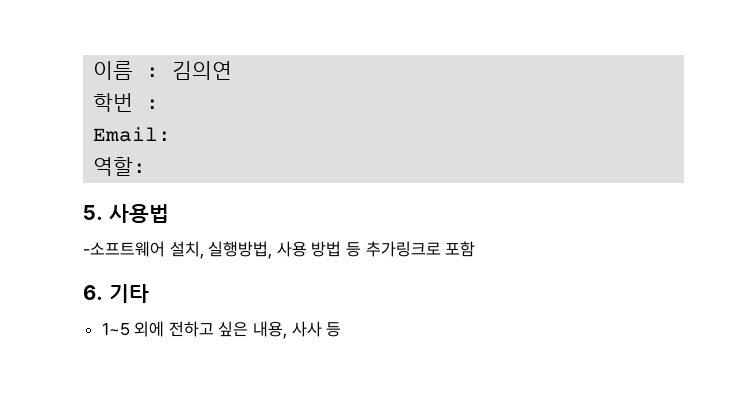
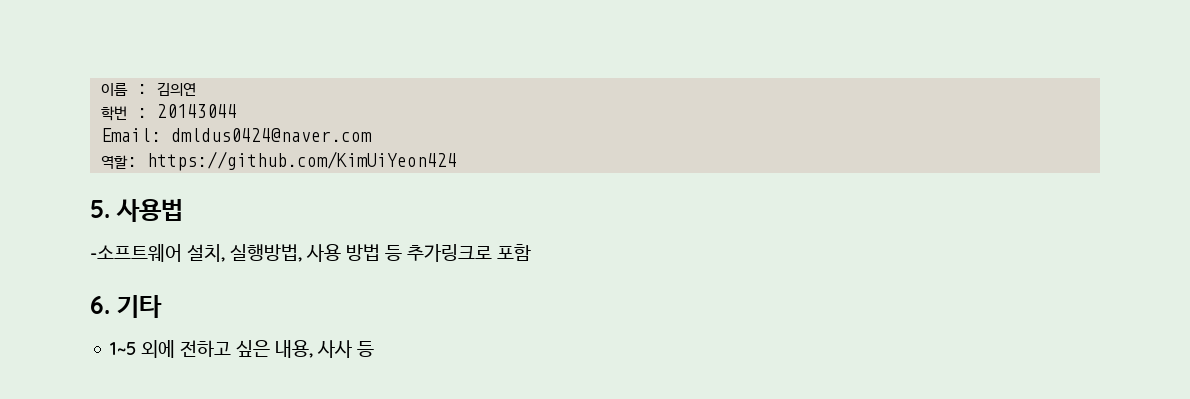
- 학번 :
+ 학번 : 20143044
- Email:
+ Email: dmldus0424@naver.com
- 역할:
+ 역할: https://github.com/KimUiYeon424

